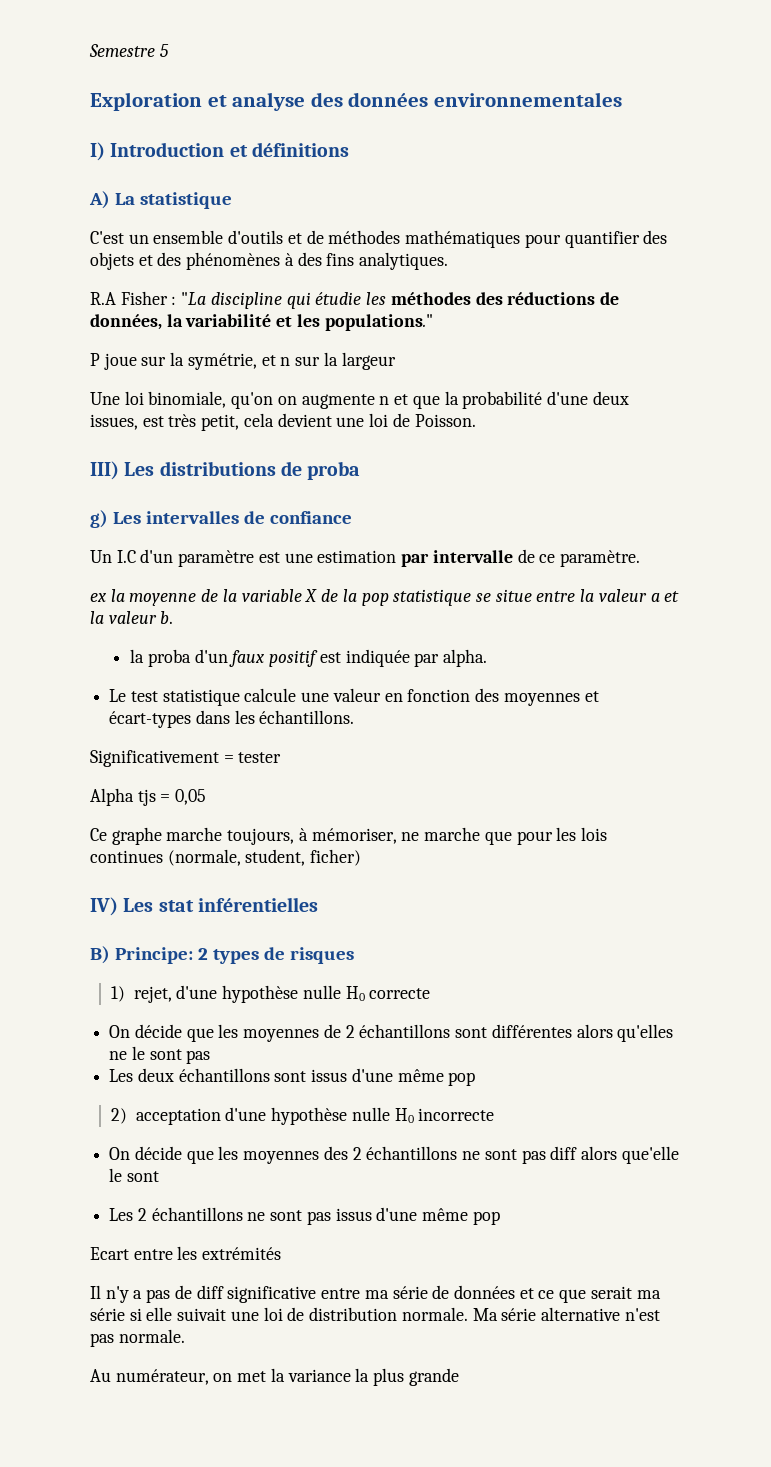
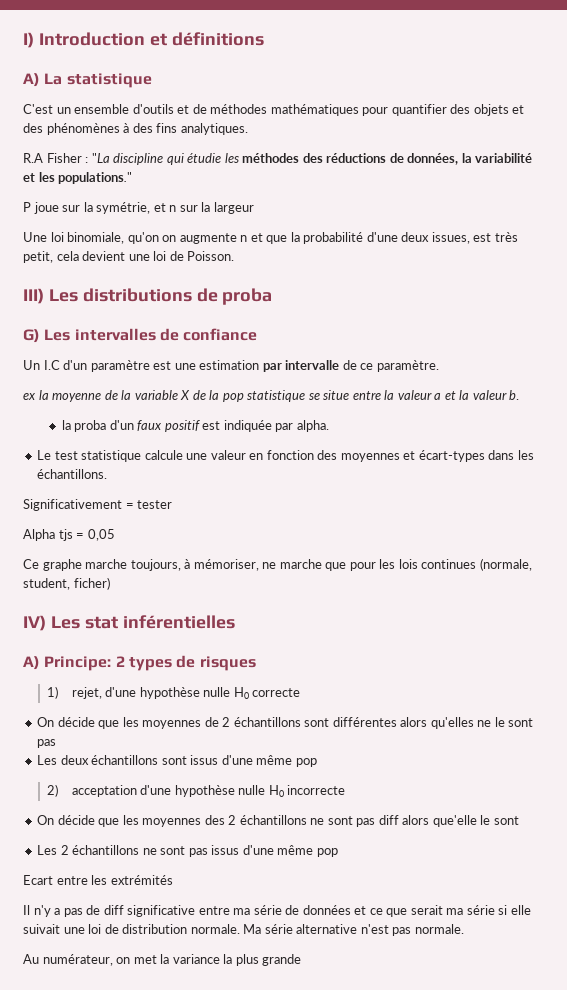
- Semestre 5
- Exploration et analyse des données environnementales
- g) Les intervalles de confiance
+ G) Les intervalles de confiance
- B) Principe: 2 types de risques
+ A) Principe: 2 types de risques

